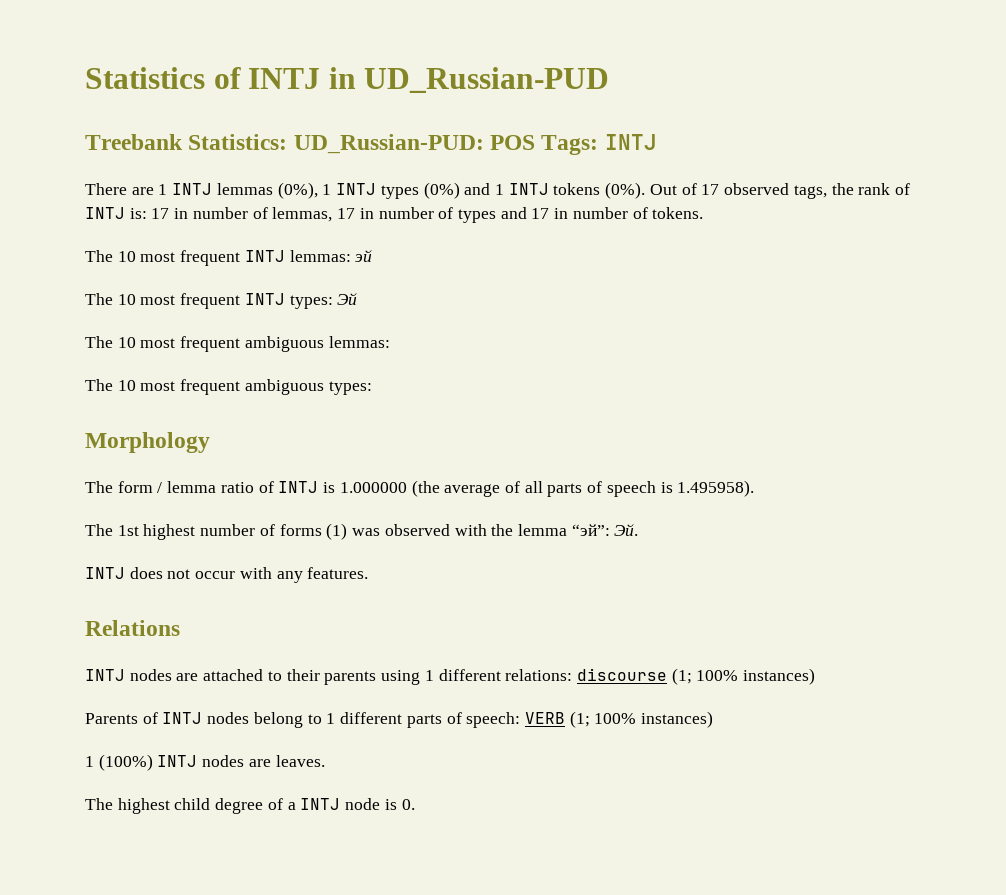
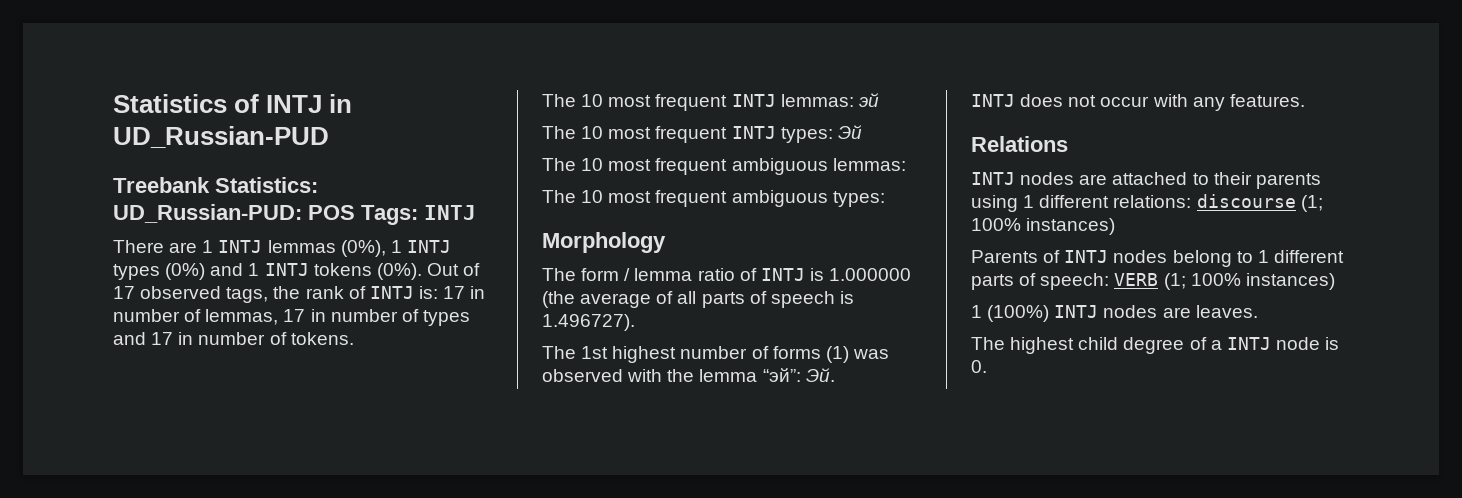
- The form / lemma ratio of INTJ is 1.000000 (the average of all parts of speech is 1.495958).
+ The form / lemma ratio of INTJ is 1.000000 (the average of all parts of speech is 1.496727).

